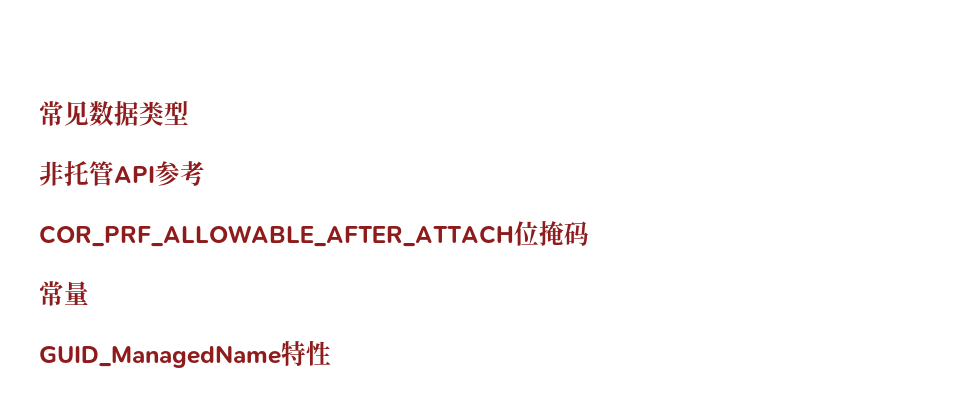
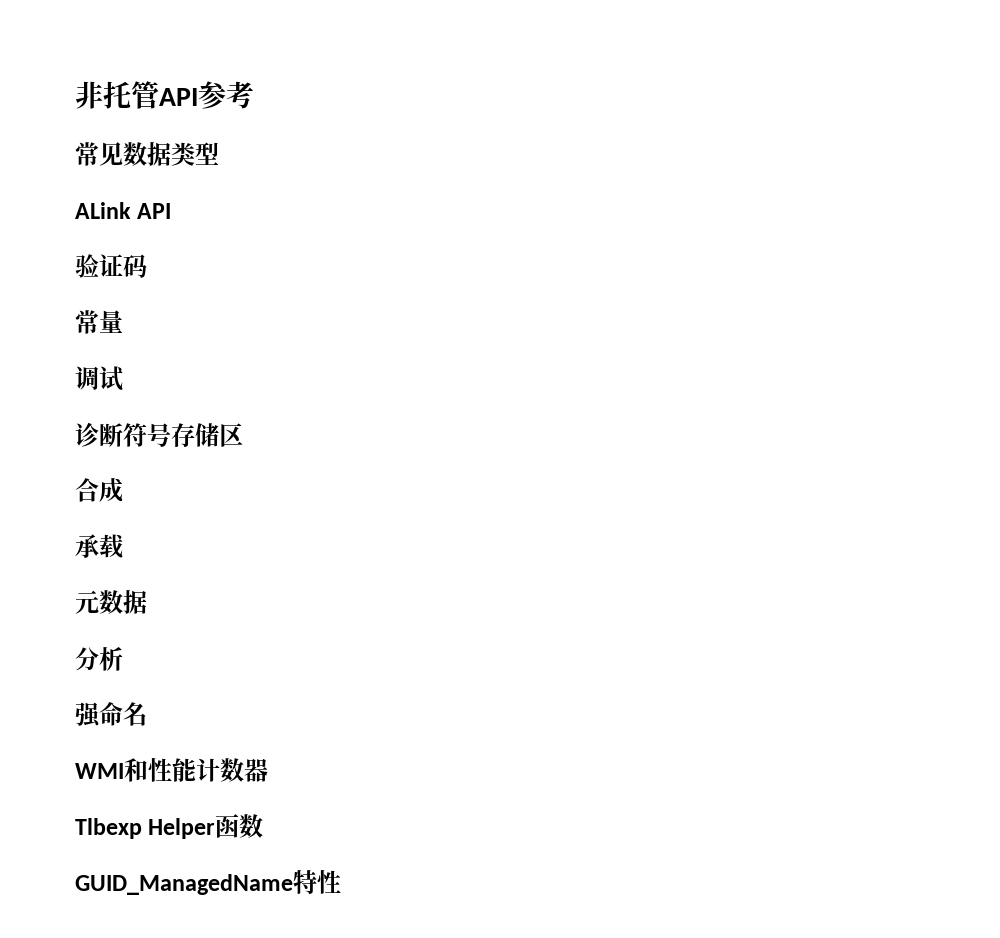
+ 非托管API参考
- 非托管API参考
- COR_PRF_ALLOWABLE_AFTER_ATTACH位掩码
+ ALink API
+ 验证码
+ 调试
+ 诊断符号存储区
+ 合成
+ 承载
+ 元数据
+ 分析
+ 强命名
+ WMI和性能计数器
+ Tlbexp Helper函数

